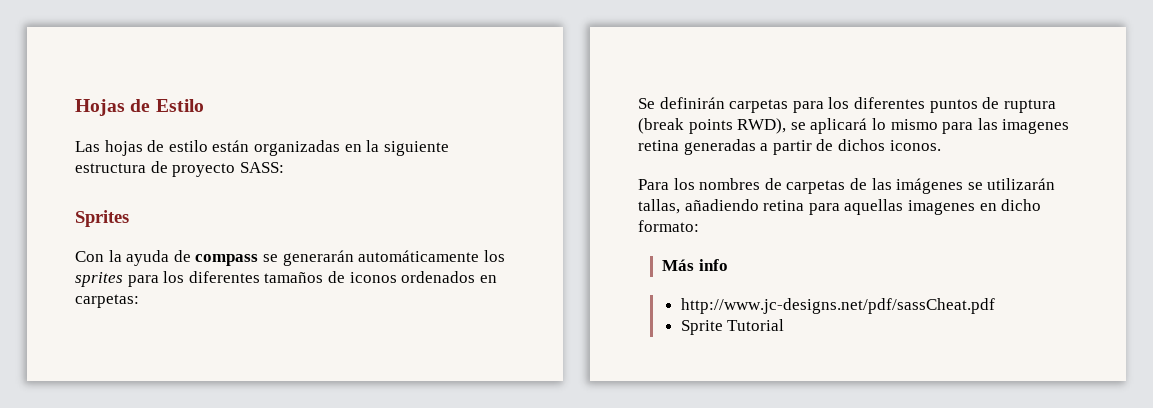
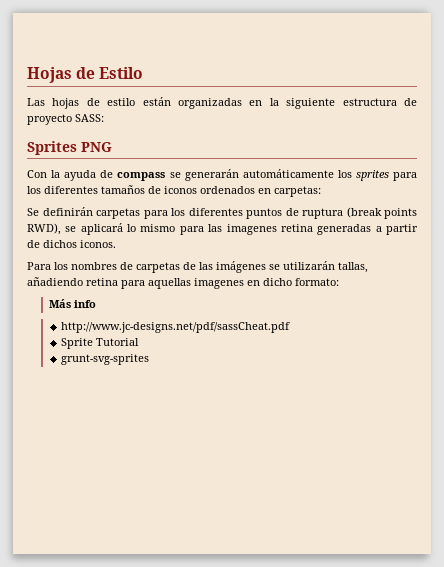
- Sprites
+ Sprites PNG
+ grunt-svg-sprites

